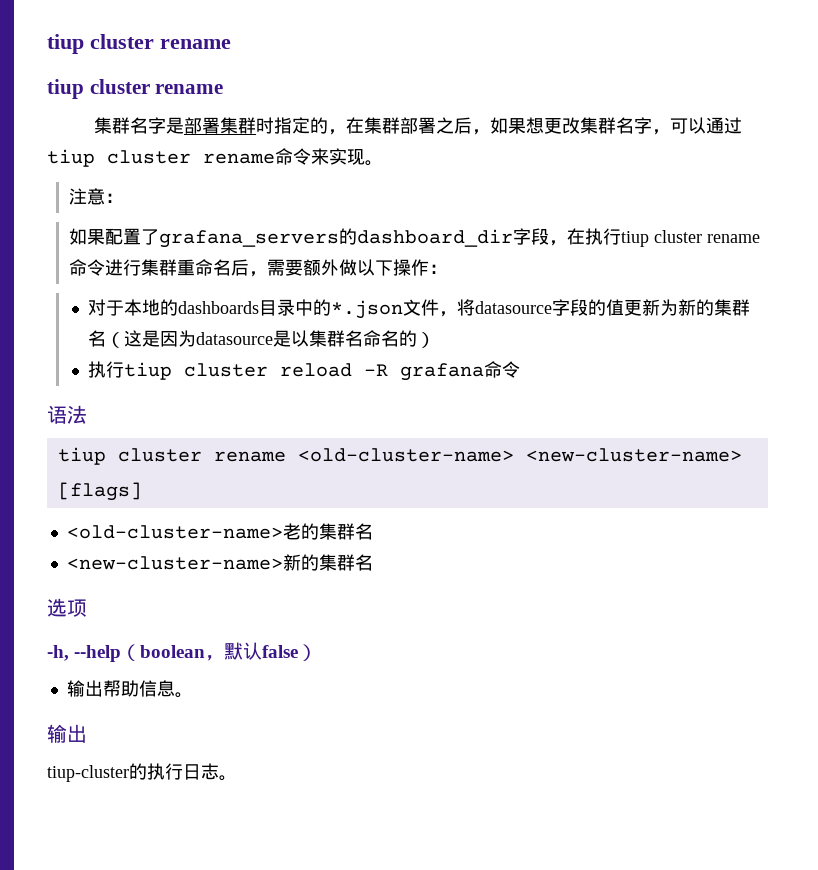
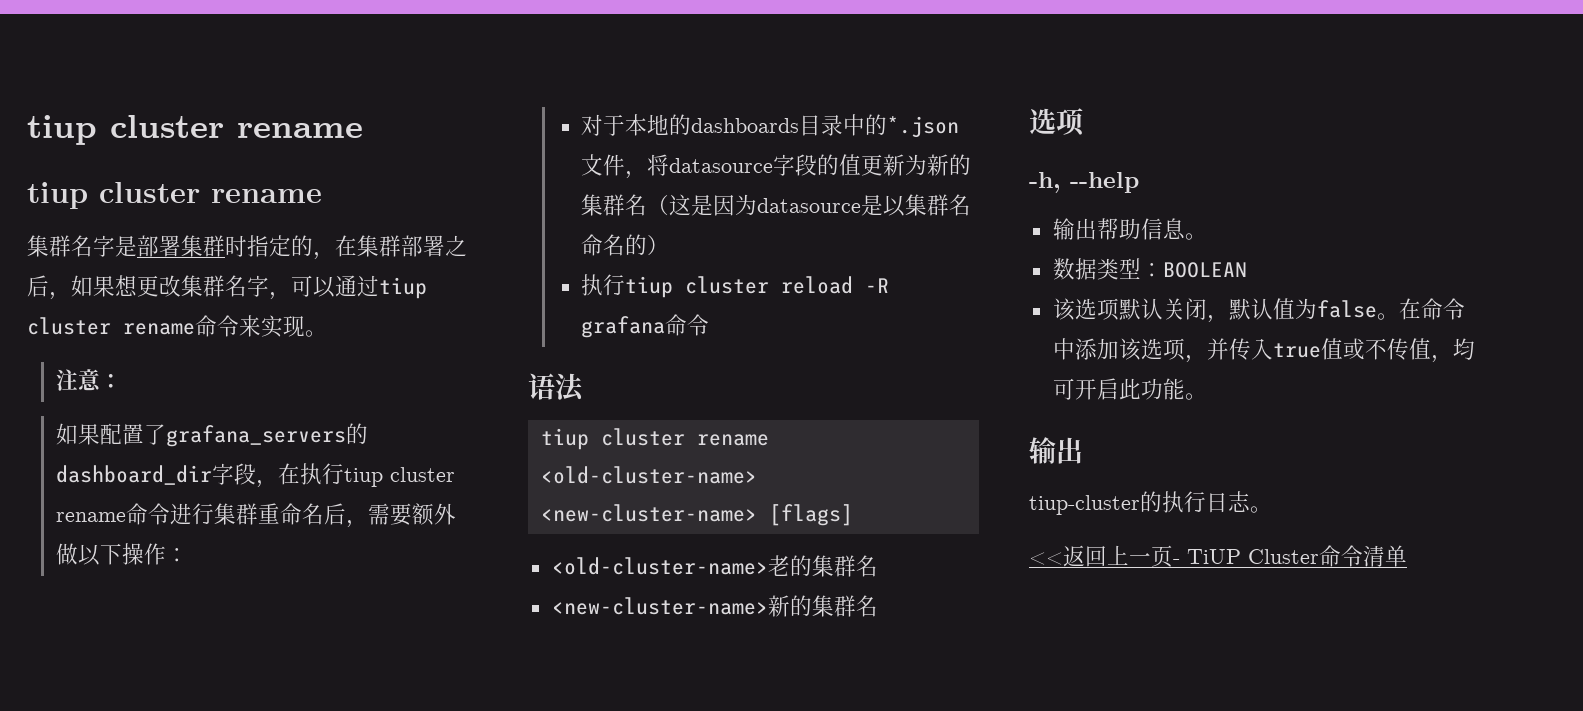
- -h, --help（boolean，默认false）
+ -h, --help
+ 数据类型：BOOLEAN
+ 该选项默认关闭，默认值为false。在命令中添加该选项，并传入true值或不传值，均可开启此功能。
+ <<返回上一页- TiUP Cluster命令清单

